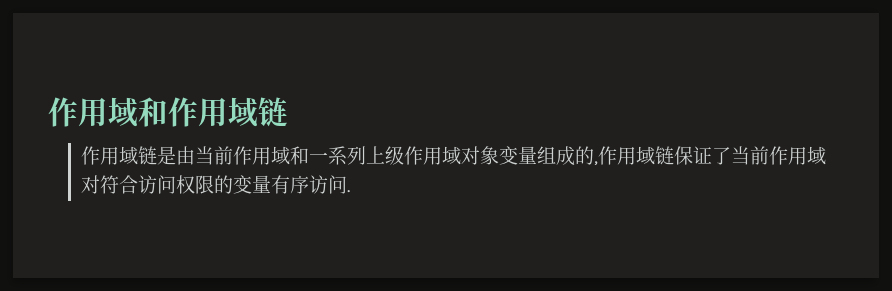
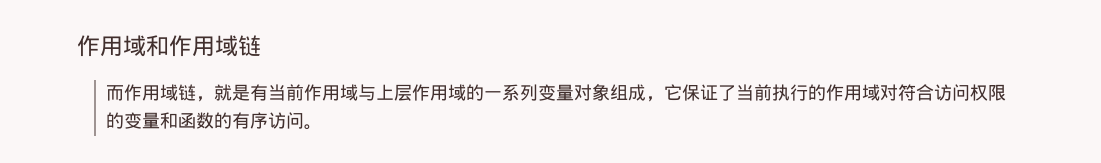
- 作用域链是由当前作用域和一系列上级作用域对象变量组成的,作用域链保证了当前作用域对符合访问权限的变量有序访问.
+ 而作用域链，就是有当前作用域与上层作用域的一系列变量对象组成，它保证了当前执行的作用域对符合访问权限的变量和函数的有序访问。

